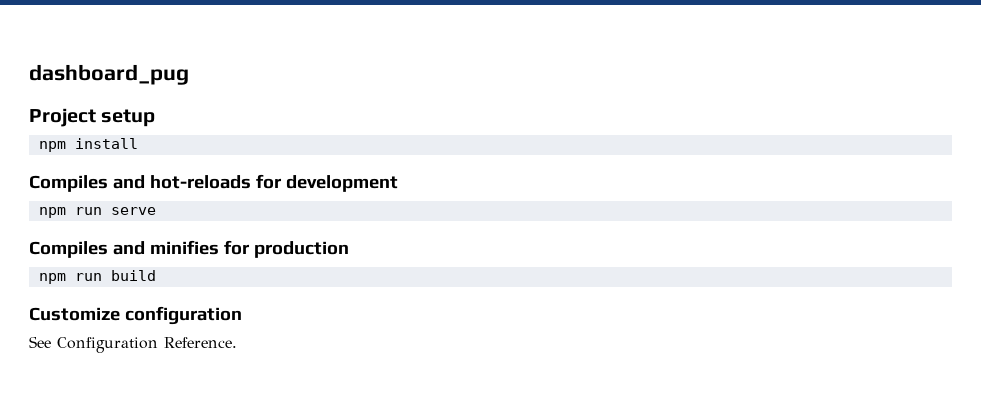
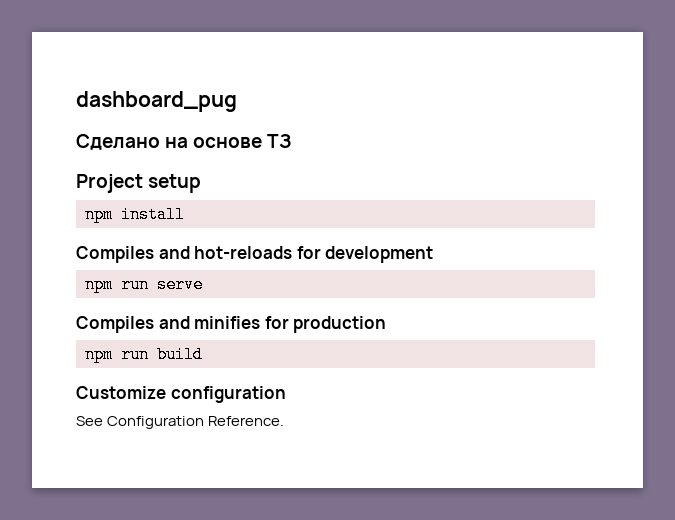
+ Сделано на основе ТЗ

